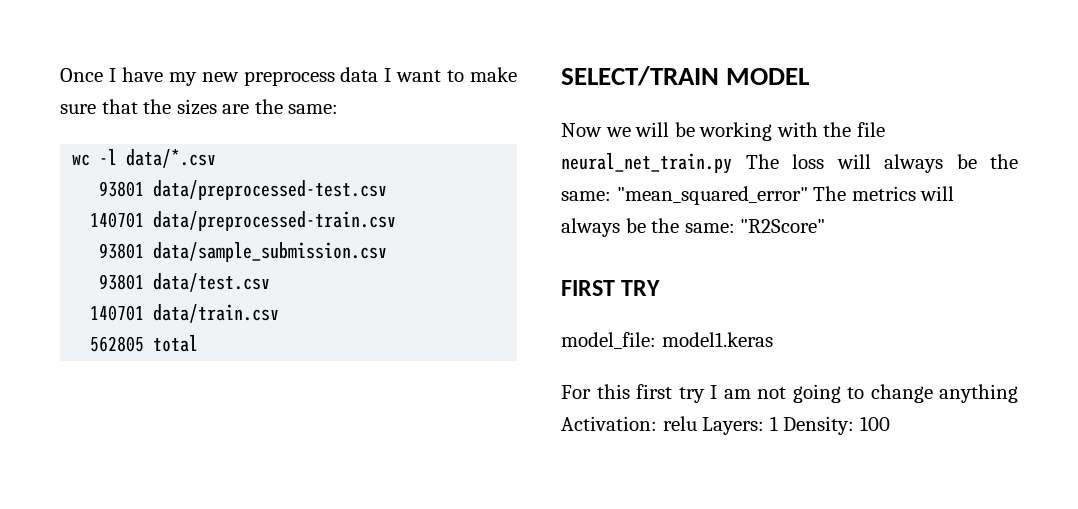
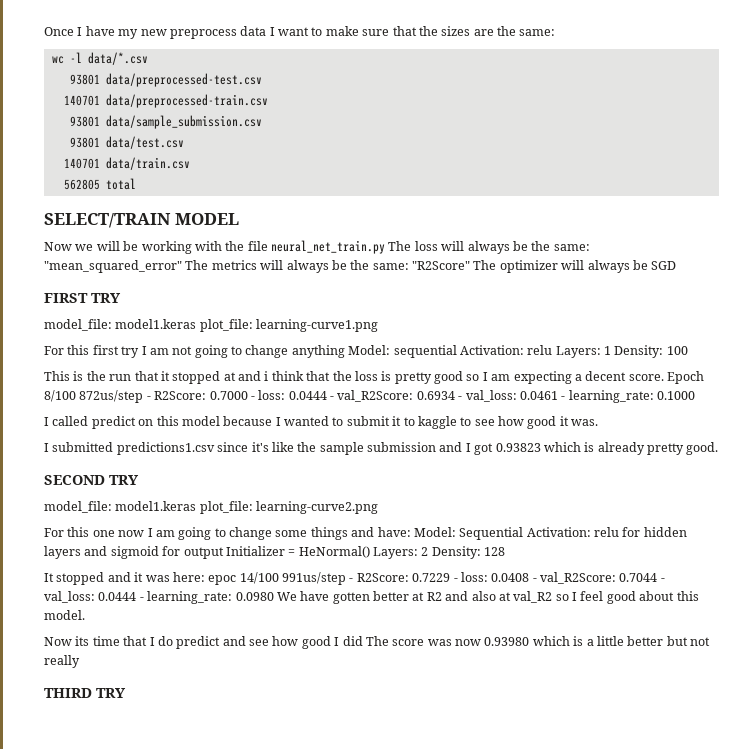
- Now we will be working with the file neural_net_train.py The loss will always be the same: "mean_squared_error" The metrics will always be the same: "R2Score"
+ Now we will be working with the file neural_net_train.py The loss will always be the same: "mean_squared_error" The metrics will always be the same: "R2Score" The optimizer will always be SGD
- model_file: model1.keras
+ model_file: model1.keras plot_file: learning-curve1.png
- For this first try I am not going to change anything Activation: relu Layers: 1 Density: 100
+ For this first try I am not going to change anything Model: sequential Activation: relu Layers: 1 Density: 100
+ This is the run that it stopped at and i think that the loss is pretty good so I am expecting a decent score. Epoch 8/100 872us/step - R2Score: 0.7000 - loss: 0.0444 - val_R2Score: 0.6934 - val_loss: 0.0461 - learning_rate: 0.1000
+ I called predict on this model because I wanted to submit it to kaggle to see how good it was.
+ I submitted predictions1.csv since it's like the sample submission and I got 0.93823 which is already pretty good.
+ SECOND TRY
+ model_file: model1.keras plot_file: learning-curve2.png
+ For this one now I am going to change some things and have: Model: Sequential Activation: relu for hidden layers and sigmoid for output Initializer = HeNormal() Layers: 2 Density: 128
+ It stopped and it was here: epoc 14/100 991us/step - R2Score: 0.7229 - loss: 0.0408 - val_R2Score: 0.7044 - val_loss: 0.0444 - learning_rate: 0.0980 We have gotten better at R2 and also at val_R2 so I feel good about this model.
+ Now its time that I do predict and see how good I did The score was now 0.93980 which is a little better but not really
+ THIRD TRY

